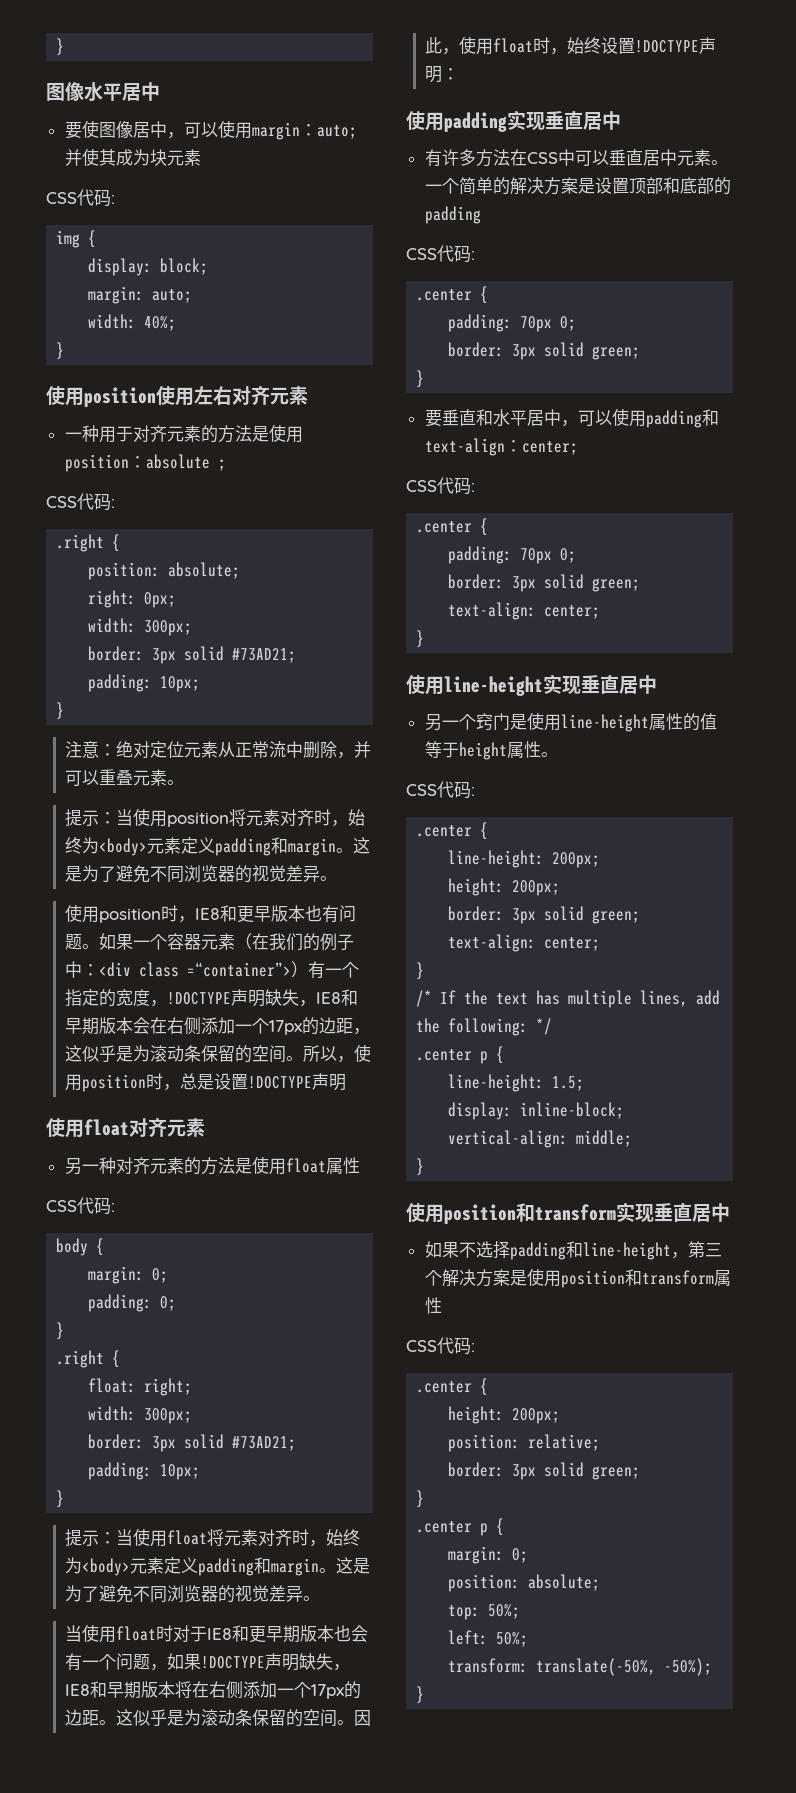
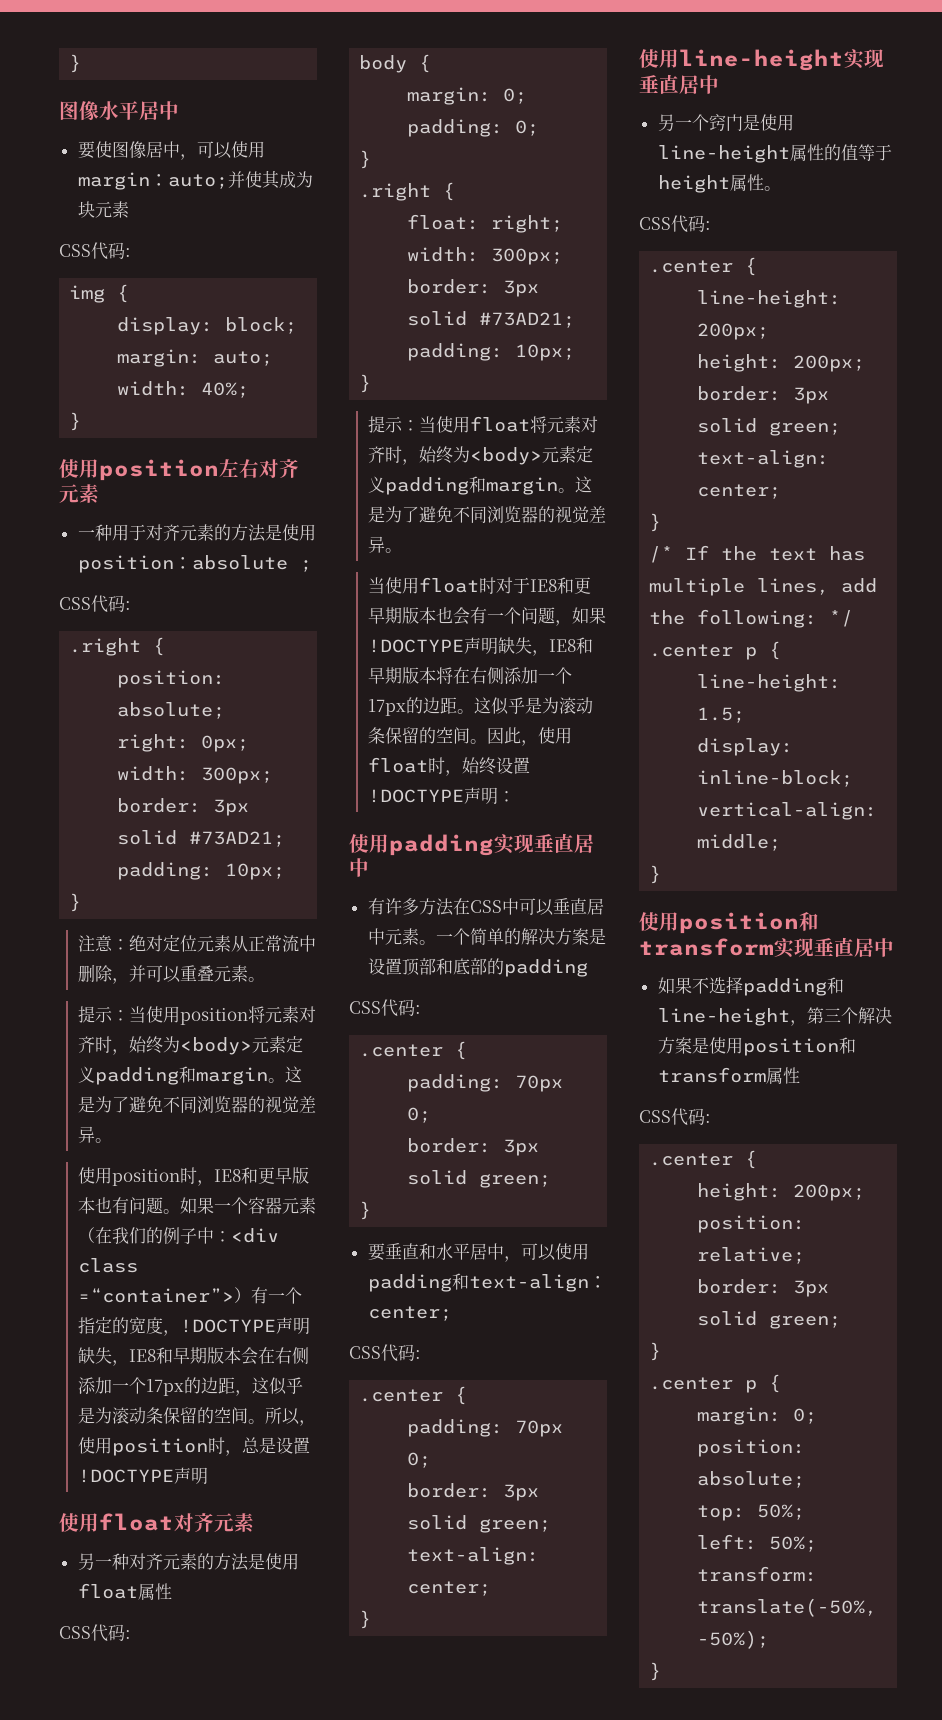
- 使用position使用左右对齐元素
+ 使用position左右对齐元素

